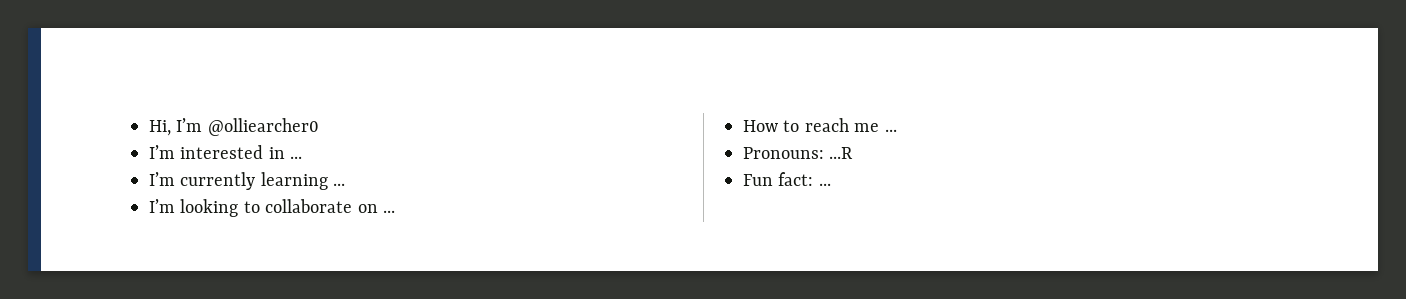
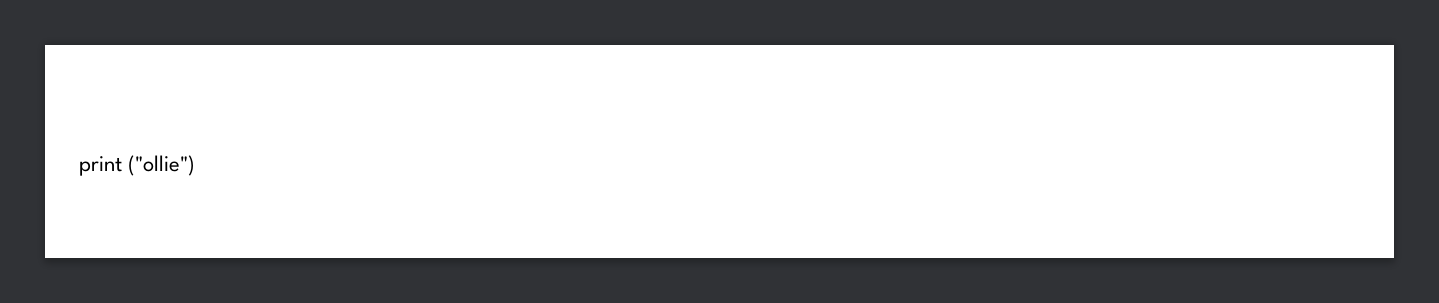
- Hi, I’m @olliearcher0
- I’m interested in ...
- I’m currently learning ...
- I’m looking to collaborate on ...
- How to reach me ...
- Pronouns: ...R
- Fun fact: ...
+ print ("ollie")

